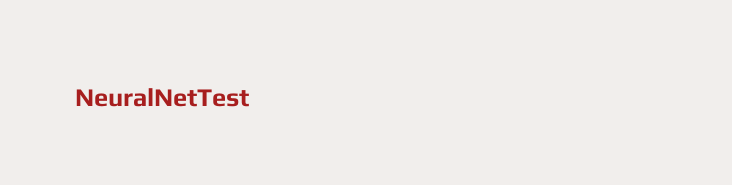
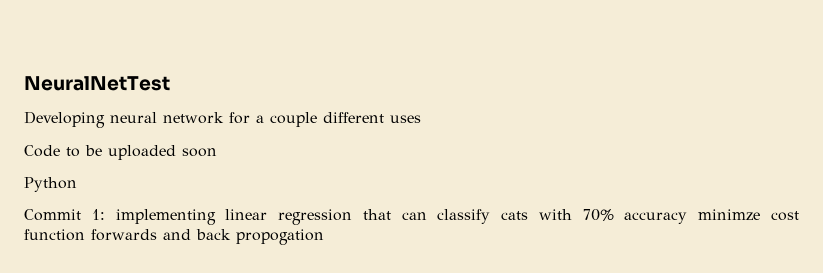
+ Developing neural network for a couple different uses
+ Code to be uploaded soon
+ Python
+ Commit 1: implementing linear regression that can classify cats with 70% accuracy minimze cost function forwards and back propogation

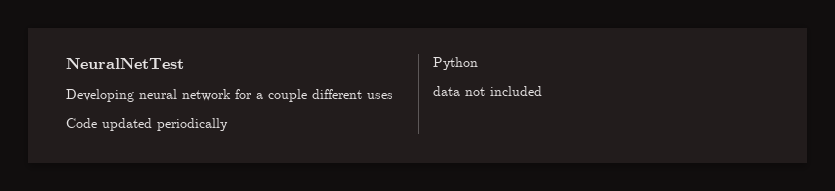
- Code to be uploaded soon
+ Code updated periodically
  Python
- Commit 1: implementing linear regression that can classify cats with 70% accuracy minimze cost function forwards and back propogation
+ data not included

